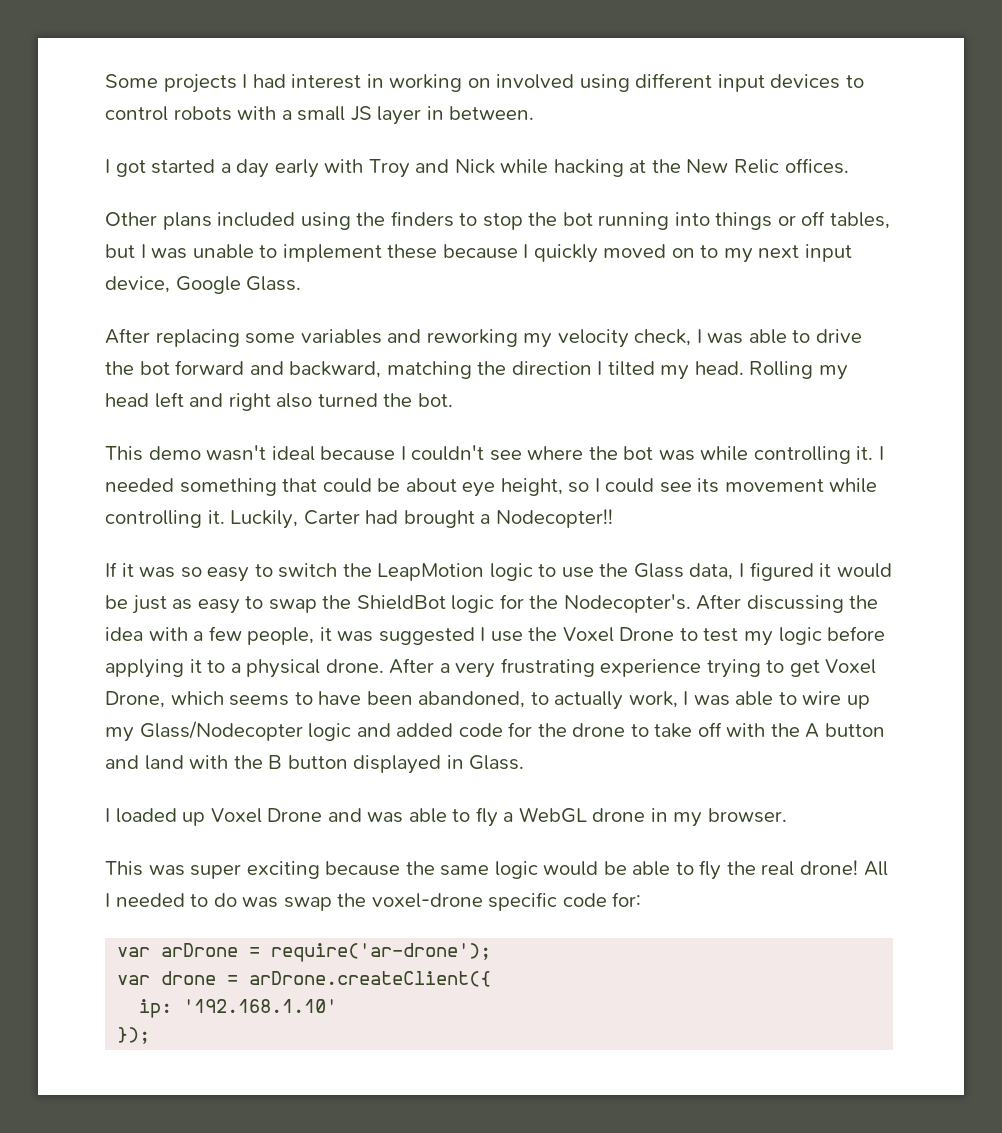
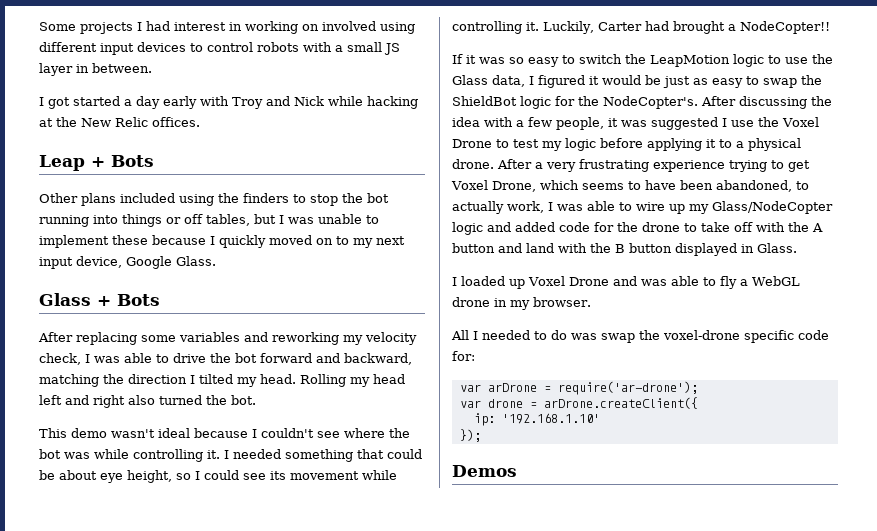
+ Leap + Bots
+ Glass + Bots
- Luckily, Carter had brought a Nodecopter!!
+ Luckily, Carter had brought a NodeCopter!!
- If it was so easy to switch the LeapMotion logic to use the Glass data, I figured it would be just as easy to swap the ShieldBot logic for the Nodecopter's.
+ If it was so easy to switch the LeapMotion logic to use the Glass data, I figured it would be just as easy to swap the ShieldBot logic for the NodeCopter's.
- After a very frustrating experience trying to get Voxel Drone, which seems to have been abandoned, to actually work, I was able to wire up my Glass/Nodecopter logic and added code for the drone to take off with the A button and land with the B button displayed in Glass.
+ After a very frustrating experience trying to get Voxel Drone, which seems to have been abandoned, to actually work, I was able to wire up my Glass/NodeCopter logic and added code for the drone to take off with the A button and land with the B button displayed in Glass.
- This was super exciting because the same logic would be able to fly the real drone!
+ Demos

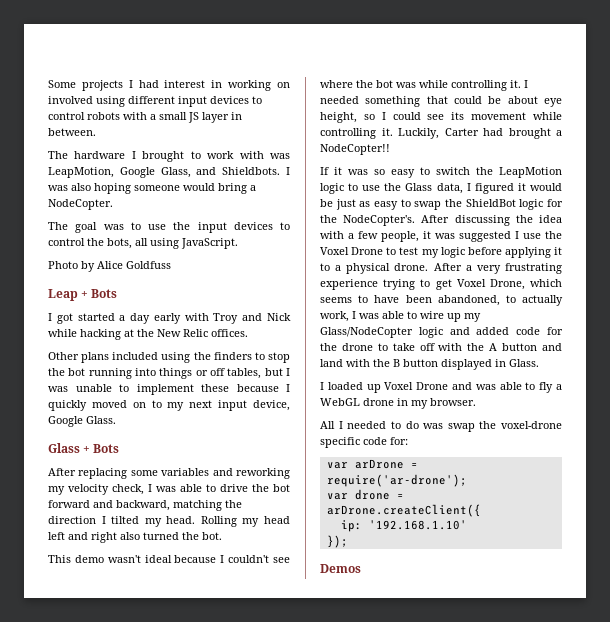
+ The hardware I brought to work with was LeapMotion, Google Glass, and Shieldbots. I was also hoping someone would bring a NodeCopter.
+ The goal was to use the input devices to control the bots, all using JavaScript.
+ Photo by Alice Goldfuss
+ Leap + Bots
- Leap + Bots

